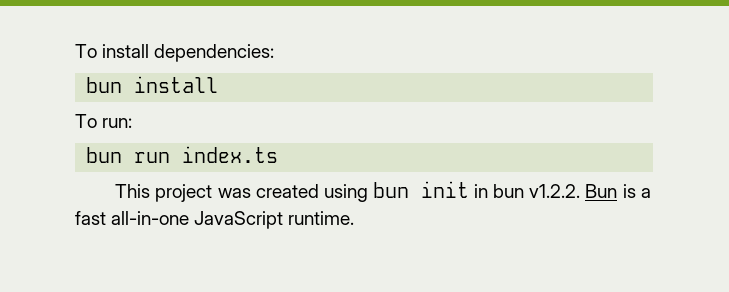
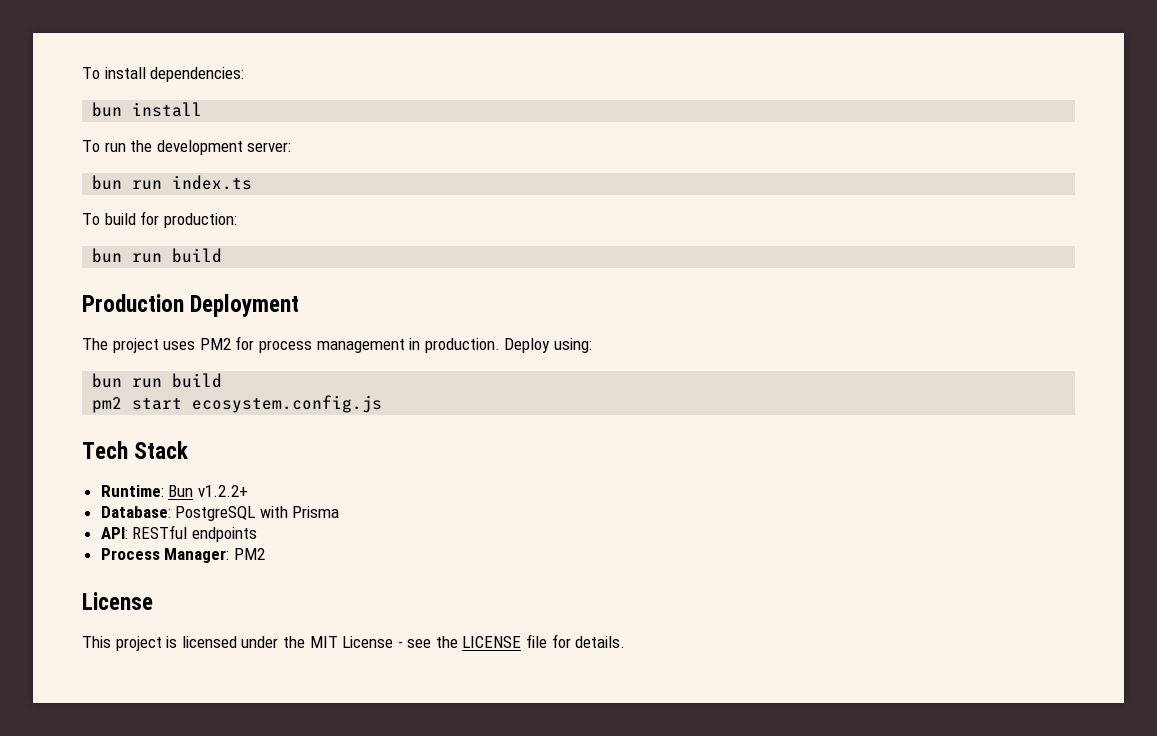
- To run:
+ To run the development server:
- This project was created using bun init in bun v1.2.2. Bun is a fast all-in-one JavaScript runtime.
+ To build for production:
+ bun run build
+ Production Deployment
+ The project uses PM2 for process management in production. Deploy using:
+ bun run build
+ pm2 start ecosystem.config.js
+ Tech Stack
+ Runtime: Bun v1.2.2+
+ Database: PostgreSQL with Prisma
+ API: RESTful endpoints
+ Process Manager: PM2
+ License
+ This project is licensed under the MIT License - see the LICENSE file for details.

